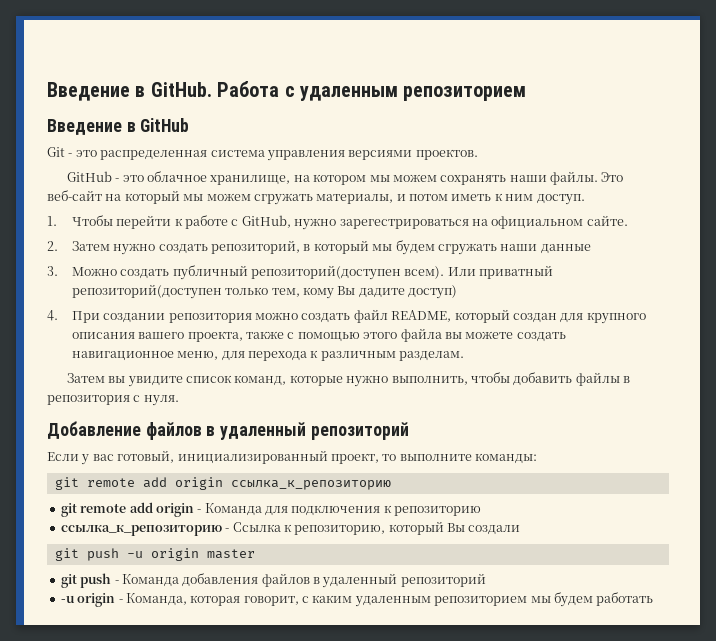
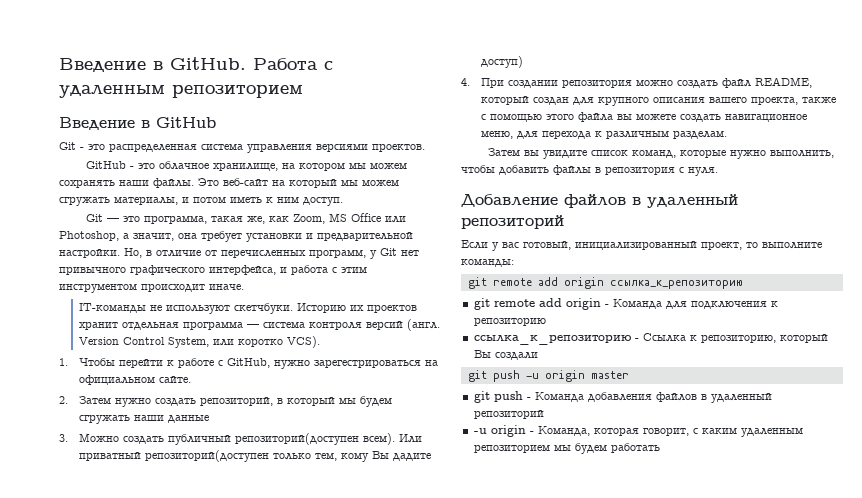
+ Git — это программа, такая же, как Zoom, MS Office или Photoshop, а значит, она требует установки и предварительной настройки. Но, в отличие от перечисленных программ, у Git нет привычного графического интерфейса, и работа с этим инструментом происходит иначе.
+ IT-команды не используют скетчбуки. Историю их проектов хранит отдельная программа — система контроля версий (англ. Version Control System, или коротко VCS).

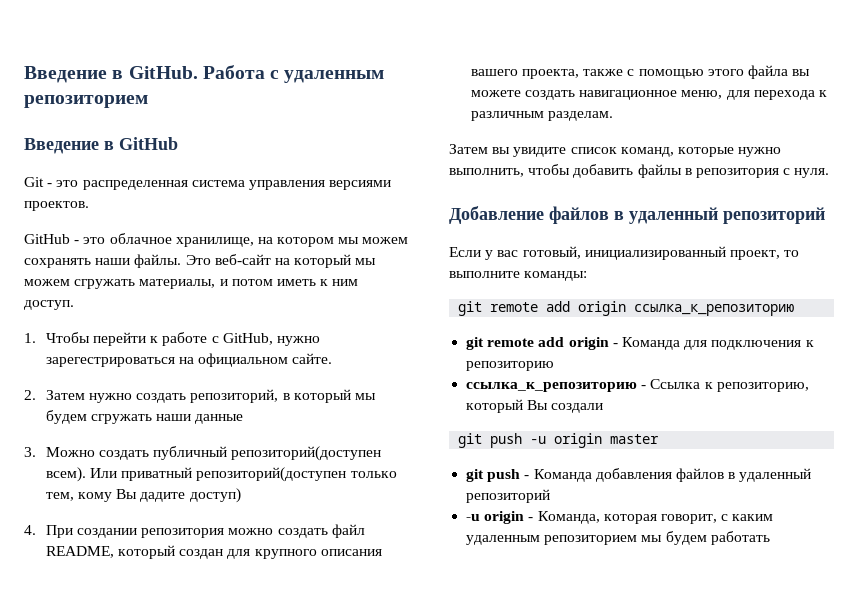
- Git — это программа, такая же, как Zoom, MS Office или Photoshop, а значит, она требует установки и предварительной настройки. Но, в отличие от перечисленных программ, у Git нет привычного графического интерфейса, и работа с этим инструментом происходит иначе.
- IT-команды не используют скетчбуки. Историю их проектов хранит отдельная программа — система контроля версий (англ. Version Control System, или коротко VCS).

